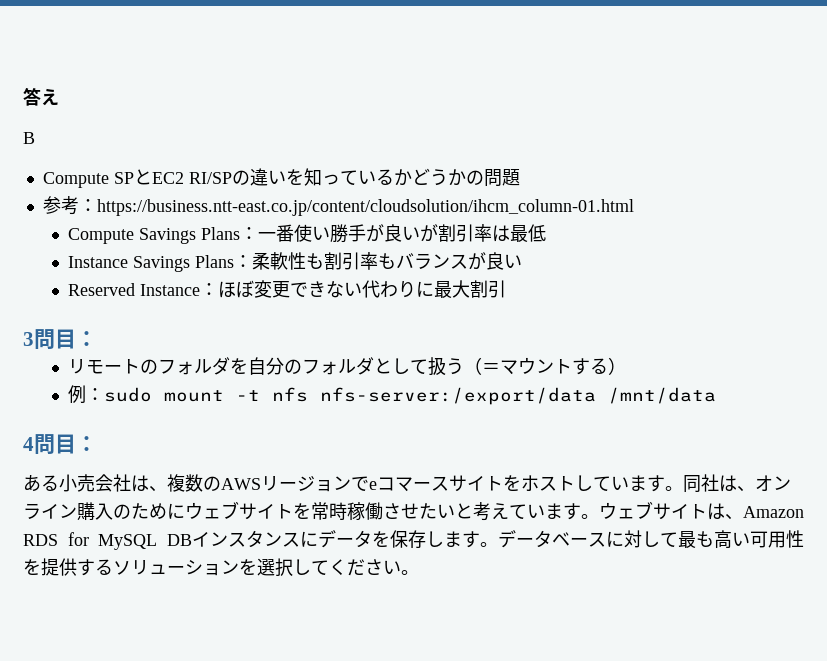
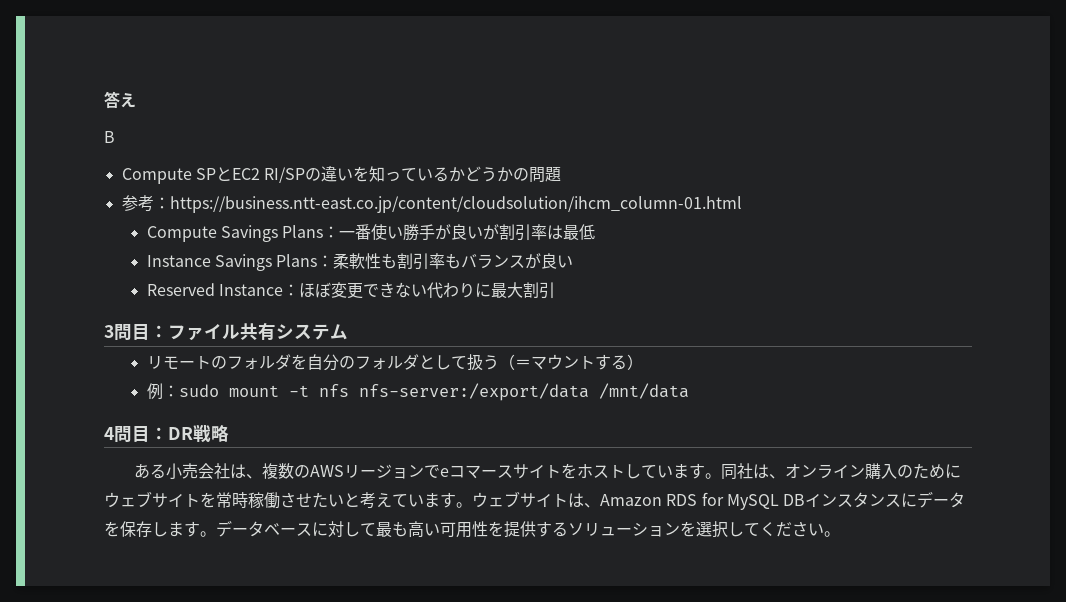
- 3問目：
+ 3問目：ファイル共有システム
- 4問目：
+ 4問目：DR戦略

